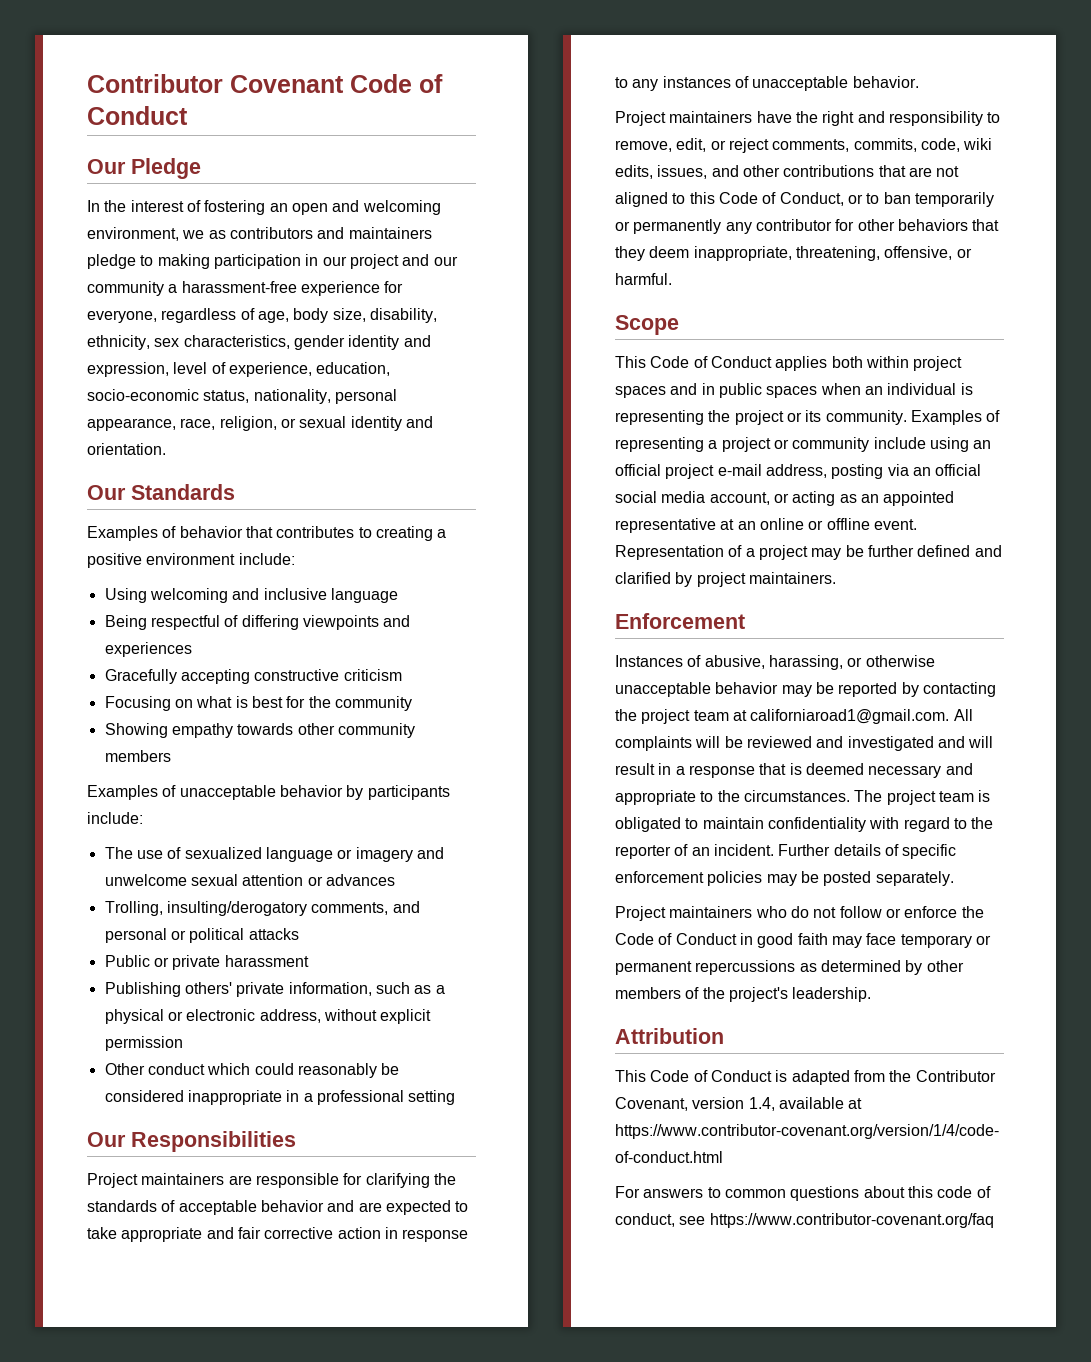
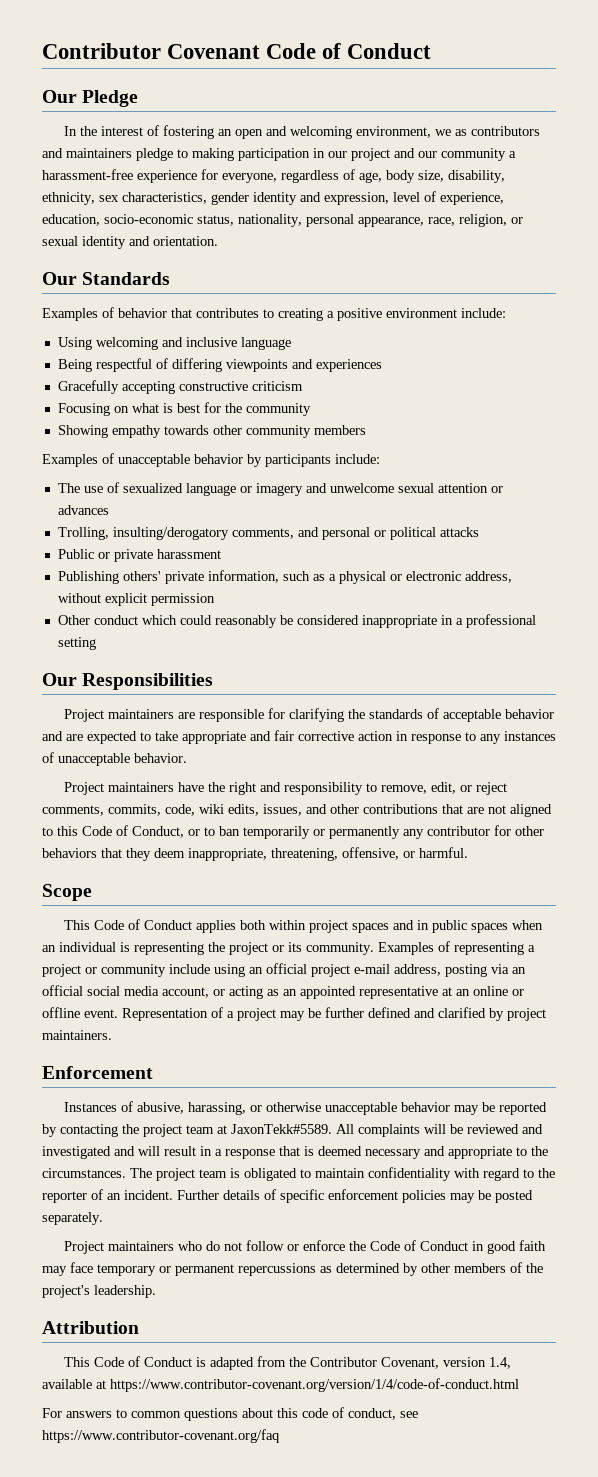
- Instances of abusive, harassing, or otherwise unacceptable behavior may be reported by contacting the project team at californiaroad1@gmail.com. All complaints will be reviewed and investigated and will result in a response that is deemed necessary and appropriate to the circumstances.
+ Instances of abusive, harassing, or otherwise unacceptable behavior may be reported by contacting the project team at JaxonTekk#5589. All complaints will be reviewed and investigated and will result in a response that is deemed necessary and appropriate to the circumstances.

